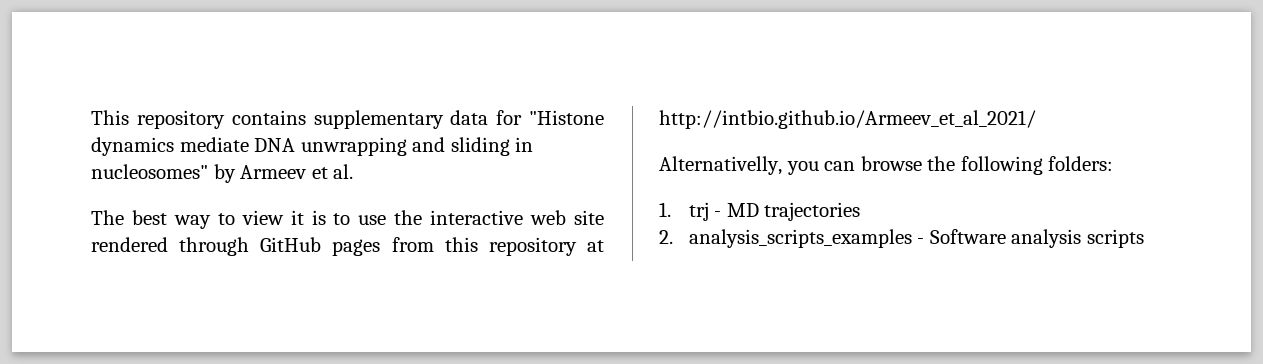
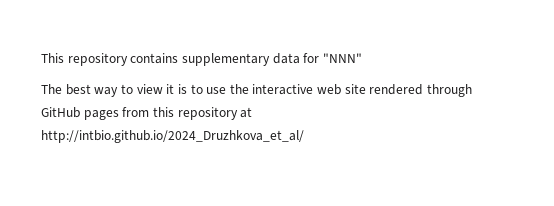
- This repository contains supplementary data for "Histone dynamics mediate DNA unwrapping and sliding in nucleosomes" by Armeev et al.
+ This repository contains supplementary data for "NNN"
- The best way to view it is to use the interactive web site rendered through GitHub pages from this repository at http://intbio.github.io/Armeev_et_al_2021/
- Alternativelly, you can browse the following folders:
- 1. trj - MD trajectories
- 2. analysis_scripts_examples - Software analysis scripts
+ The best way to view it is to use the interactive web site rendered through GitHub pages from this repository at http://intbio.github.io/2024_Druzhkova_et_al/

